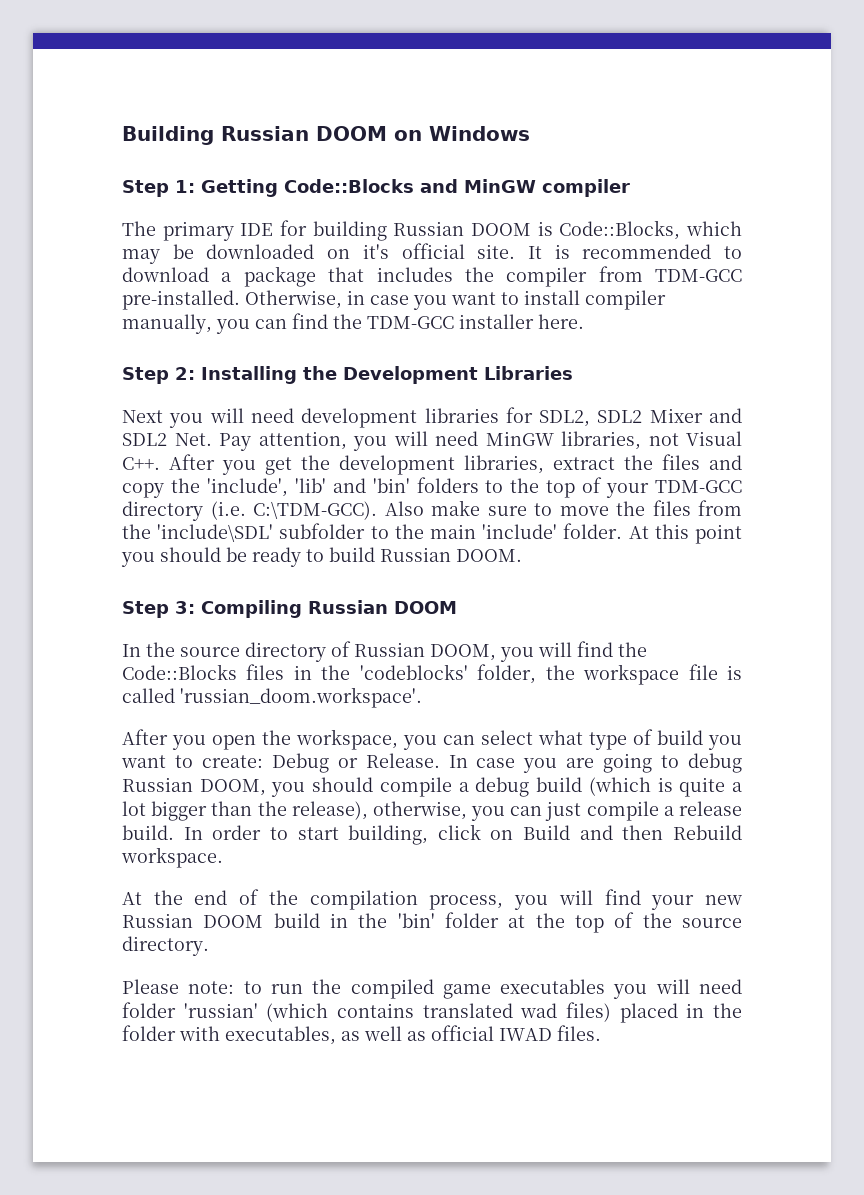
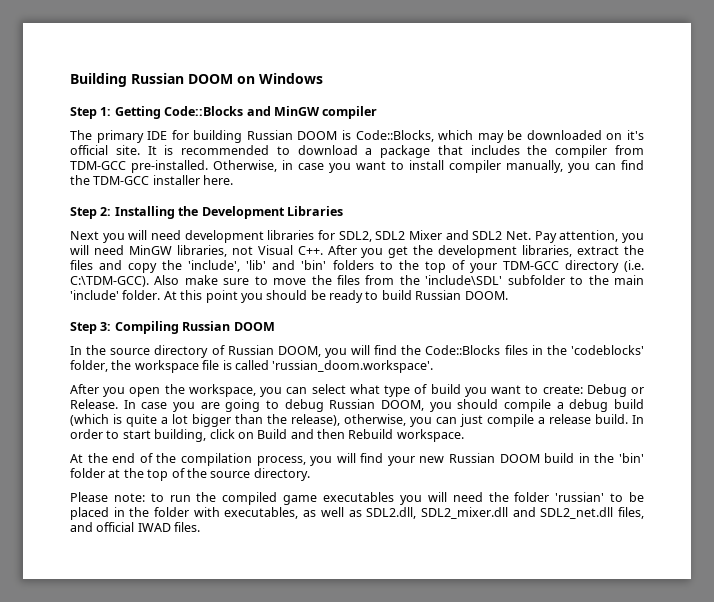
- Please note: to run the compiled game executables you will need folder 'russian' (which contains translated wad files) placed in the folder with executables, as well as official IWAD files.
+ Please note: to run the compiled game executables you will need the folder 'russian' to be placed in the folder with executables, as well as SDL2.dll, SDL2_mixer.dll and SDL2_net.dll files, and official IWAD files.

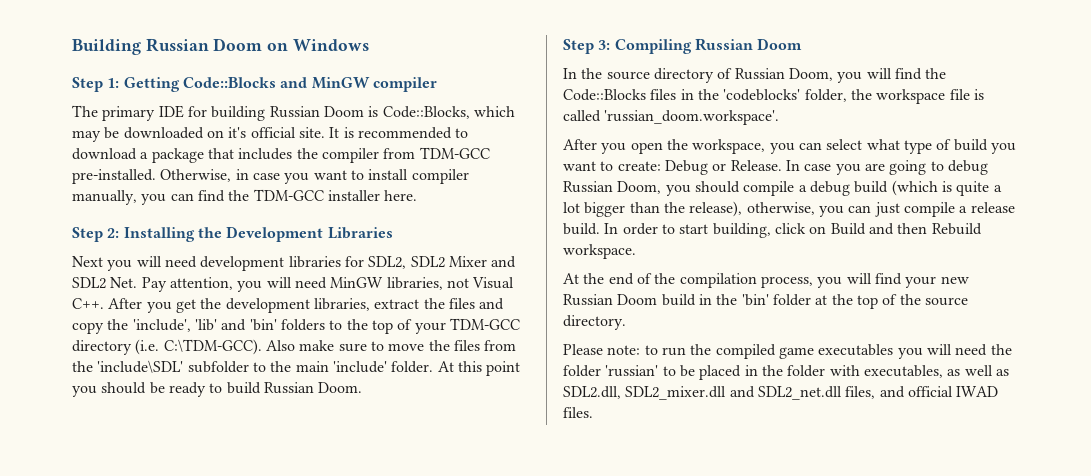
- Building Russian DOOM on Windows
+ Building Russian Doom on Windows
- The primary IDE for building Russian DOOM is Code::Blocks, which may be downloaded on it's official site.
+ The primary IDE for building Russian Doom is Code::Blocks, which may be downloaded on it's official site.
- At this point you should be ready to build Russian DOOM.
+ At this point you should be ready to build Russian Doom.
- Step 3: Compiling Russian DOOM
+ Step 3: Compiling Russian Doom
- In the source directory of Russian DOOM, you will find the Code::Blocks files in the 'codeblocks' folder, the workspace file is called 'russian_doom.workspace'.
+ In the source directory of Russian Doom, you will find the Code::Blocks files in the 'codeblocks' folder, the workspace file is called 'russian_doom.workspace'.
- In case you are going to debug Russian DOOM, you should compile a debug build (which is quite a lot bigger than the release), otherwise, you can just compile a release build.
+ In case you are going to debug Russian Doom, you should compile a debug build (which is quite a lot bigger than the release), otherwise, you can just compile a release build.
- At the end of the compilation process, you will find your new Russian DOOM build in the 'bin' folder at the top of the source directory.
+ At the end of the compilation process, you will find your new Russian Doom build in the 'bin' folder at the top of the source directory.

